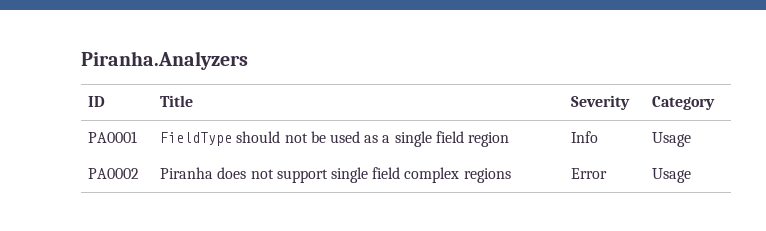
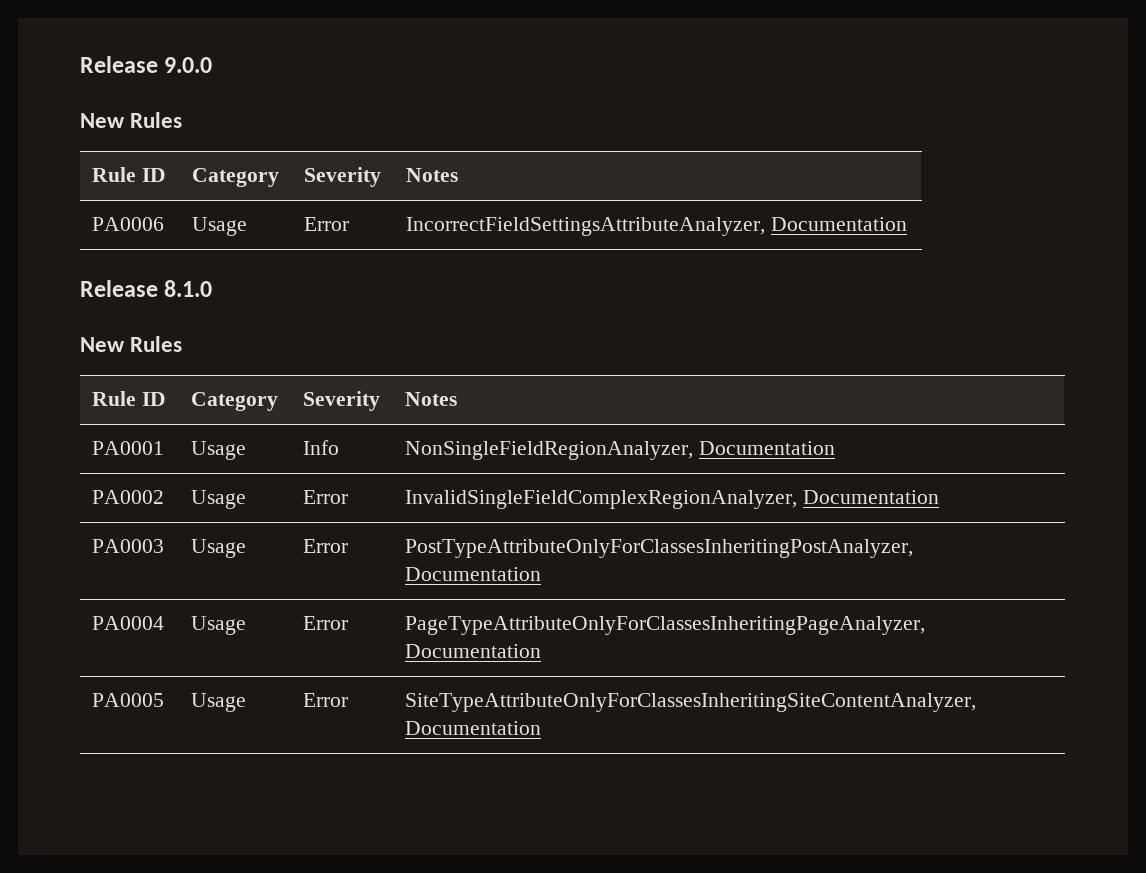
- Piranha.Analyzers
- ID | Title | Severity | Category
+ Release 9.0.0
+ New Rules
+ Rule ID | Category | Severity | Notes
+ PA0006 | Usage | Error | IncorrectFieldSettingsAttributeAnalyzer, Documentation
+ Release 8.1.0
+ New Rules
+ Rule ID | Category | Severity | Notes
- PA0001 | FieldType should not be used as a single field region | Info | Usage
+ PA0001 | Usage | Info | NonSingleFieldRegionAnalyzer, Documentation
- PA0002 | Piranha does not support single field complex regions | Error | Usage
+ PA0002 | Usage | Error | InvalidSingleFieldComplexRegionAnalyzer, Documentation
+ PA0003 | Usage | Error | PostTypeAttributeOnlyForClassesInheritingPostAnalyzer, Documentation
+ PA0004 | Usage | Error | PageTypeAttributeOnlyForClassesInheritingPageAnalyzer, Documentation
+ PA0005 | Usage | Error | SiteTypeAttributeOnlyForClassesInheritingSiteContentAnalyzer, Documentation

